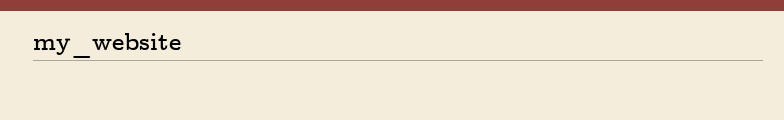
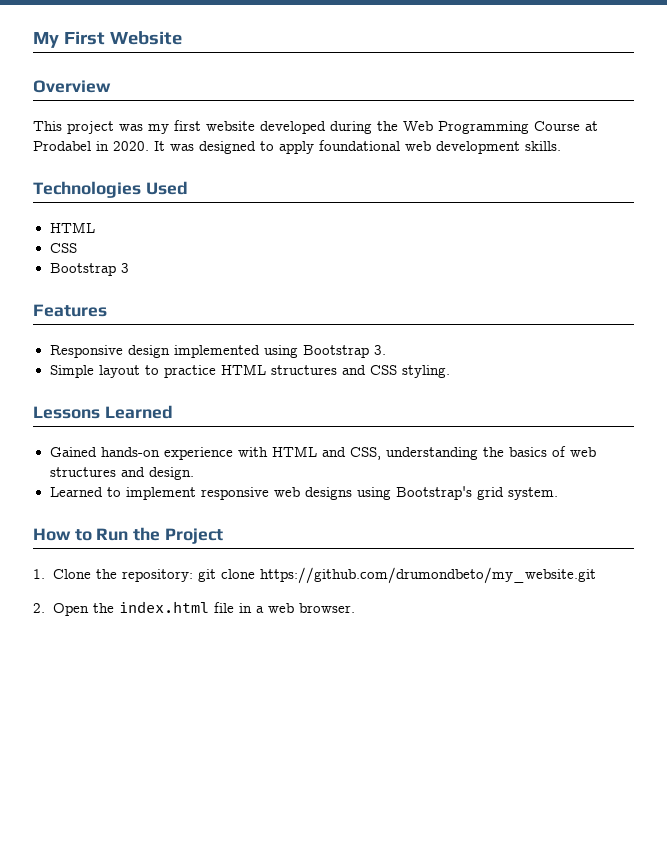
- my_website
+ My First Website
+ Overview
+ This project was my first website developed during the Web Programming Course at Prodabel in 2020. It was designed to apply foundational web development skills.
+ Technologies Used
+ HTML
+ CSS
+ Bootstrap 3
+ Features
+ Responsive design implemented using Bootstrap 3.
+ Simple layout to practice HTML structures and CSS styling.
+ Lessons Learned
+ Gained hands-on experience with HTML and CSS, understanding the basics of web structures and design.
+ Learned to implement responsive web designs using Bootstrap's grid system.
+ How to Run the Project
+ 1. Clone the repository: git clone https://github.com/drumondbeto/my_website.git
+ 2. Open the index.html file in a web browser.

